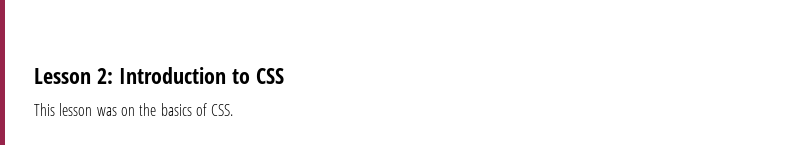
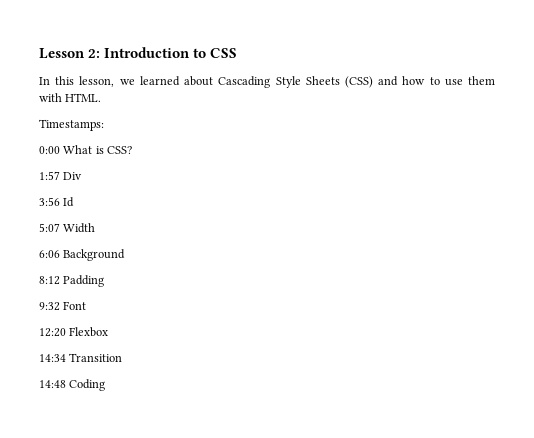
- This lesson was on the basics of CSS.
+ In this lesson, we learned about Cascading Style Sheets (CSS) and how to use them with HTML.
+ Timestamps:
+ 0:00 What is CSS?
+ 1:57 Div
+ 3:56 Id
+ 5:07 Width
+ 6:06 Background
+ 8:12 Padding
+ 9:32 Font
+ 12:20 Flexbox
+ 14:34 Transition
+ 14:48 Coding

